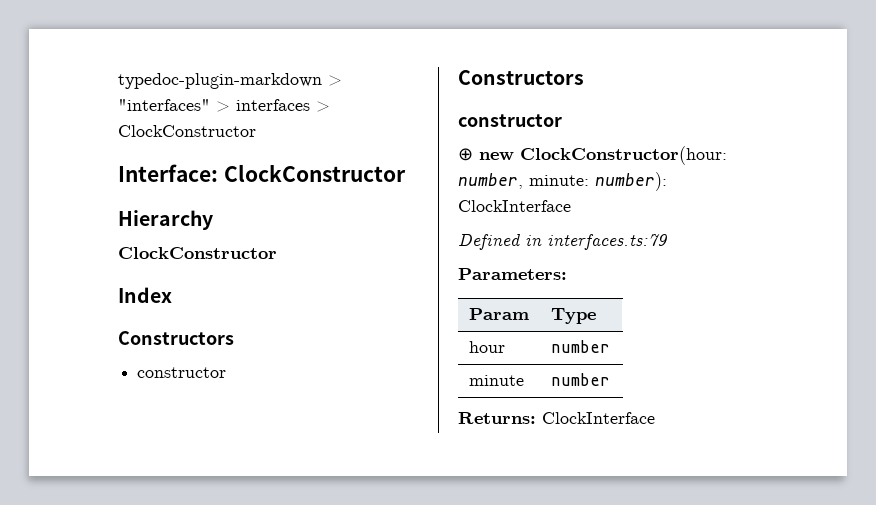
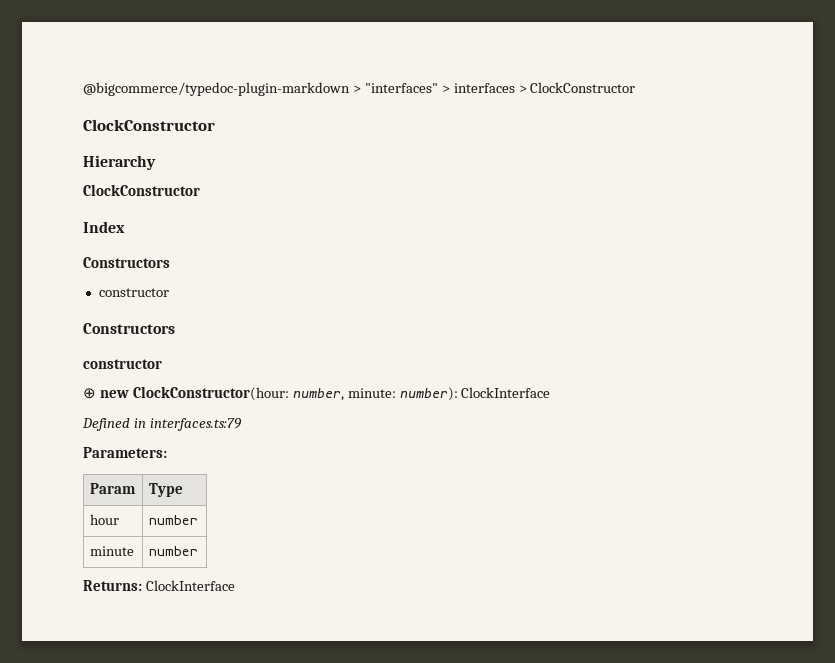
- typedoc-plugin-markdown > "interfaces" > interfaces > ClockConstructor
- Interface: ClockConstructor
+ @bigcommerce/typedoc-plugin-markdown > "interfaces" > interfaces > ClockConstructor
+ ClockConstructor

